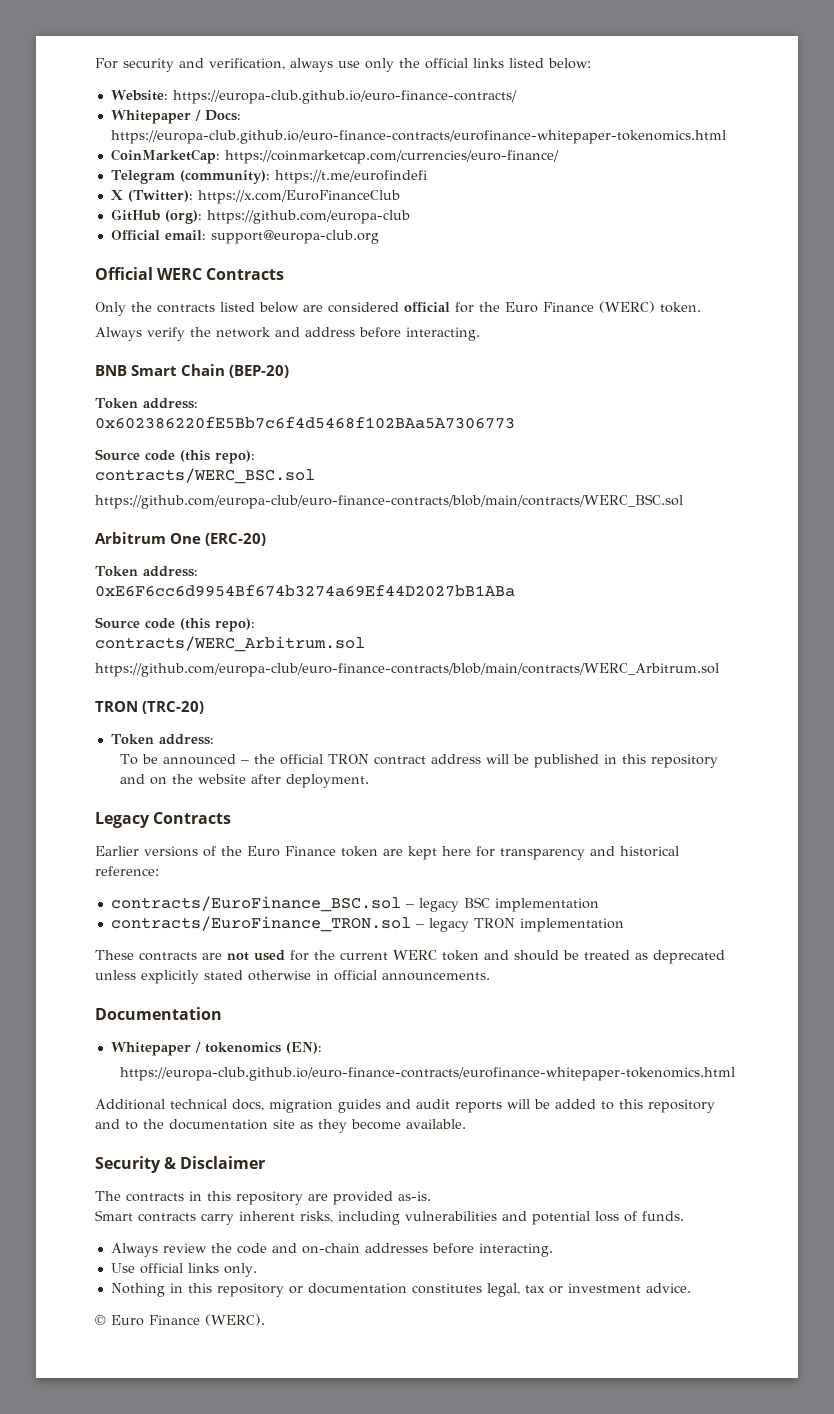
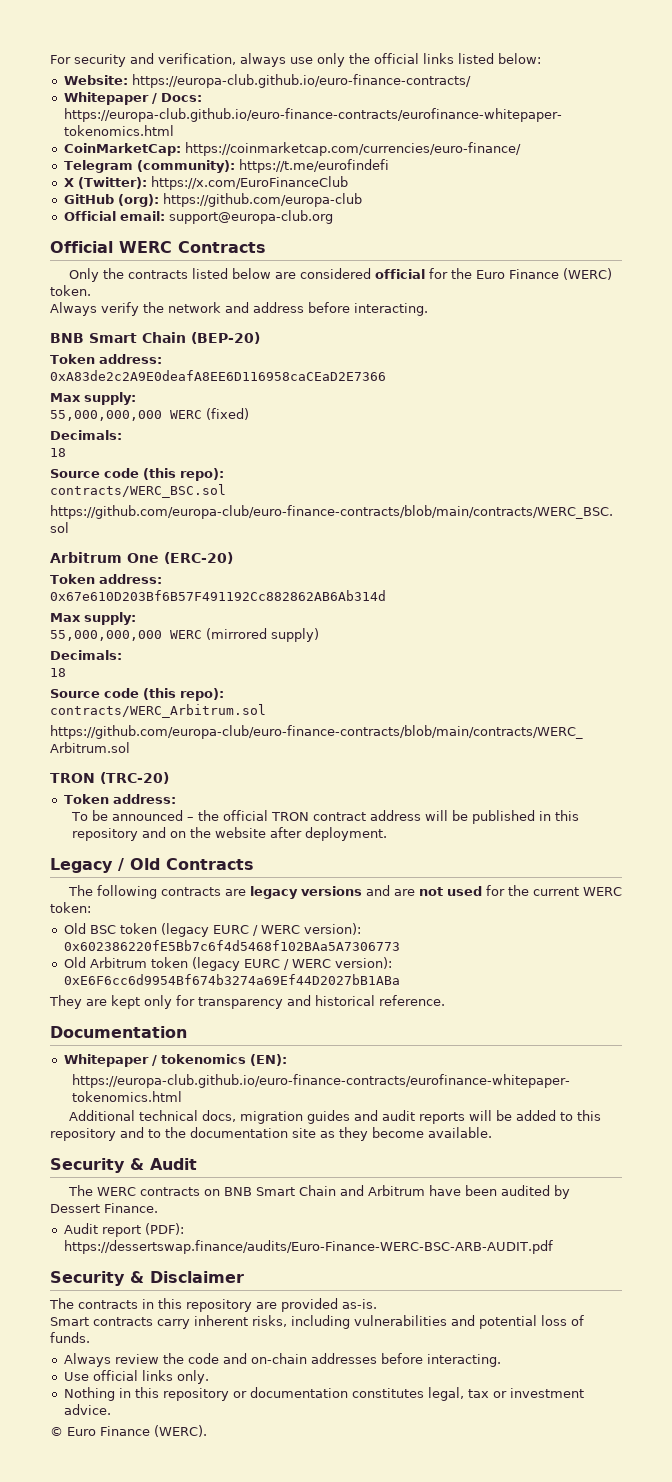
- 0x602386220fE5Bb7c6f4d5468f102BAa5A7306773
+ 0xA83de2c2A9E0deafA8EE6D116958caCEaD2E7366
+ Max supply:
+ 55,000,000,000 WERC (fixed)
+ Decimals:
+ 18
- 0xE6F6cc6d9954Bf674b3274a69Ef44D2027bB1ABa
+ 0x67e610D203Bf6B57F491192Cc882862AB6Ab314d
+ Max supply:
+ 55,000,000,000 WERC (mirrored supply)
+ Decimals:
+ 18
- Legacy Contracts
- Earlier versions of the Euro Finance token are kept here for transparency and historical reference:
- contracts/EuroFinance_BSC.sol – legacy BSC implementation
- contracts/EuroFinance_TRON.sol – legacy TRON implementation
- These contracts are not used for the current WERC token and should be treated as deprecated unless explicitly stated otherwise in official announcements.
+ Legacy / Old Contracts
+ The following contracts are legacy versions and are not used for the current WERC token:
+ Old BSC token (legacy EURC / WERC version): 0x602386220fE5Bb7c6f4d5468f102BAa5A7306773
+ Old Arbitrum token (legacy EURC / WERC version): 0xE6F6cc6d9954Bf674b3274a69Ef44D2027bB1ABa
+ They are kept only for transparency and historical reference.
+ Security & Audit
+ The WERC contracts on BNB Smart Chain and Arbitrum have been audited by Dessert Finance.
+ Audit report (PDF): https://dessertswap.finance/audits/Euro-Finance-WERC-BSC-ARB-AUDIT.pdf

